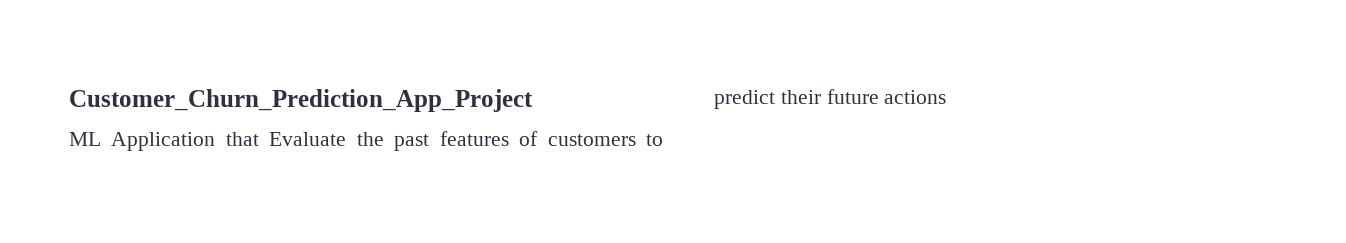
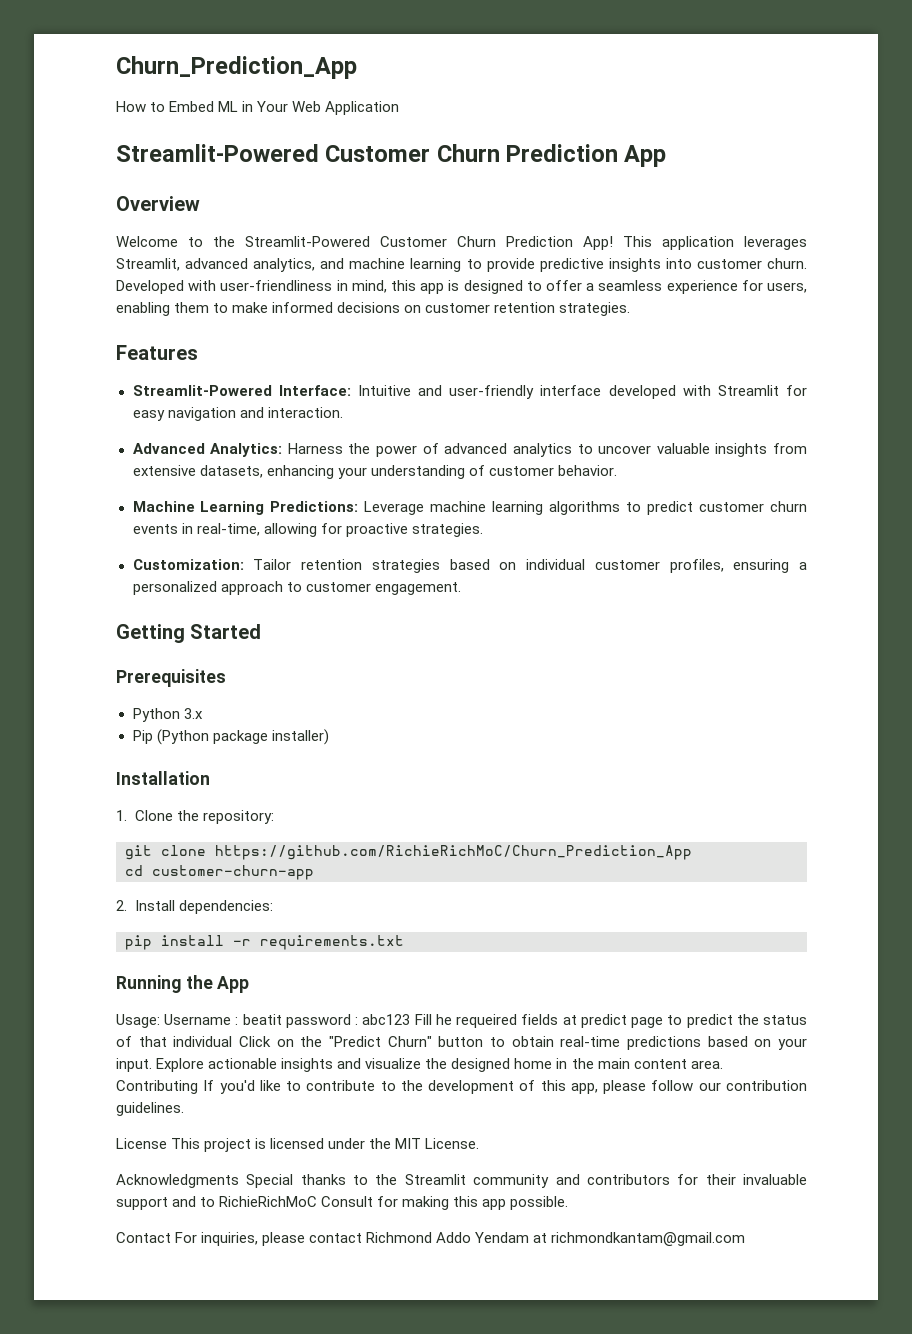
- Customer_Churn_Prediction_App_Project
- ML Application that Evaluate the past features of customers to predict their future actions
+ Churn_Prediction_App
+ How to Embed ML in Your Web Application
+ Streamlit-Powered Customer Churn Prediction App
+ Overview
+ Welcome to the Streamlit-Powered Customer Churn Prediction App! This application leverages Streamlit, advanced analytics, and machine learning to provide predictive insights into customer churn. Developed with user-friendliness in mind, this app is designed to offer a seamless experience for users, enabling them to make informed decisions on customer retention strategies.
+ Features
+ Streamlit-Powered Interface: Intuitive and user-friendly interface developed with Streamlit for easy navigation and interaction.
+ Advanced Analytics: Harness the power of advanced analytics to uncover valuable insights from extensive datasets, enhancing your understanding of customer behavior.
+ Machine Learning Predictions: Leverage machine learning algorithms to predict customer churn events in real-time, allowing for proactive strategies.
+ Customization: Tailor retention strategies based on individual customer profiles, ensuring a personalized approach to customer engagement.
+ Getting Started
+ Prerequisites
+ Python 3.x
+ Pip (Python package installer)
+ Installation
+ 1. Clone the repository:
+ git clone https://github.com/RichieRichMoC/Churn_Prediction_App
+ cd customer-churn-app
+ 2. Install dependencies:
+ pip install -r requirements.txt
+ Running the App
+ Usage: Username : beatit password : abc123 Fill he requeired fields at predict page to predict the status of that individual Click on the "Predict Churn" button to obtain real-time predictions based on your input. Explore actionable insights and visualize the designed home in the main content area. Contributing If you'd like to contribute to the development of this app, please follow our contribution guidelines.
+ License This project is licensed under the MIT License.
+ Acknowledgments Special thanks to the Streamlit community and contributors for their invaluable support and to RichieRichMoC Consult for making this app possible.
+ Contact For inquiries, please contact Richmond Addo Yendam at richmondkantam@gmail.com

